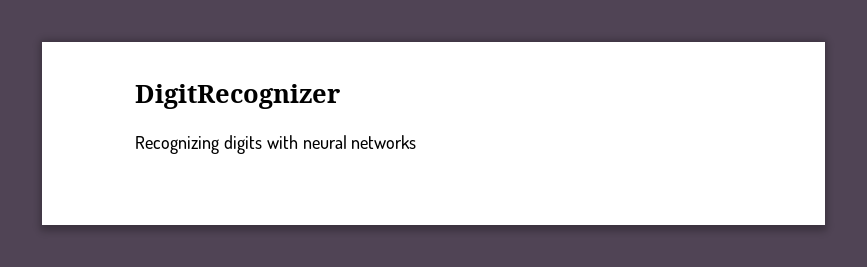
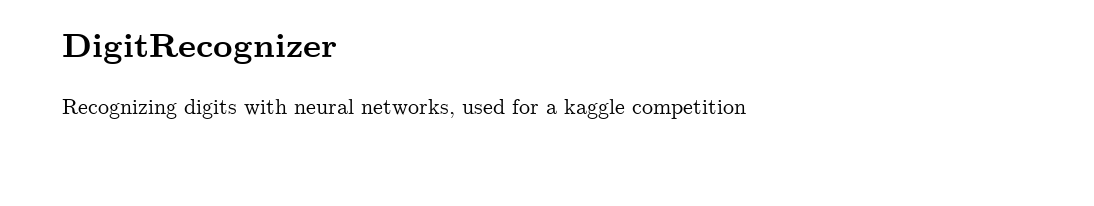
- Recognizing digits with neural networks
+ Recognizing digits with neural networks, used for a kaggle competition

